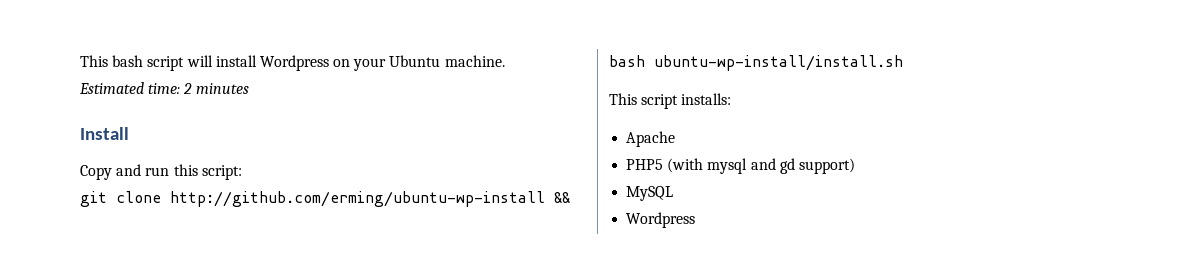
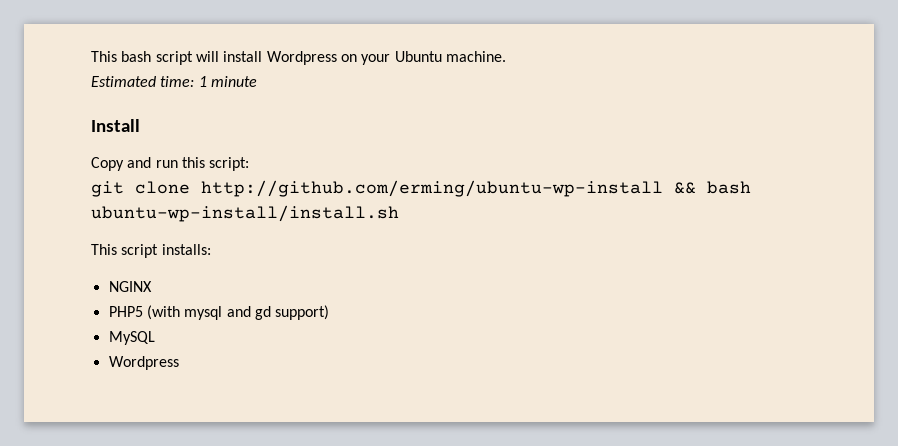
- Estimated time: 2 minutes
+ Estimated time: 1 minute
- Apache
+ NGINX

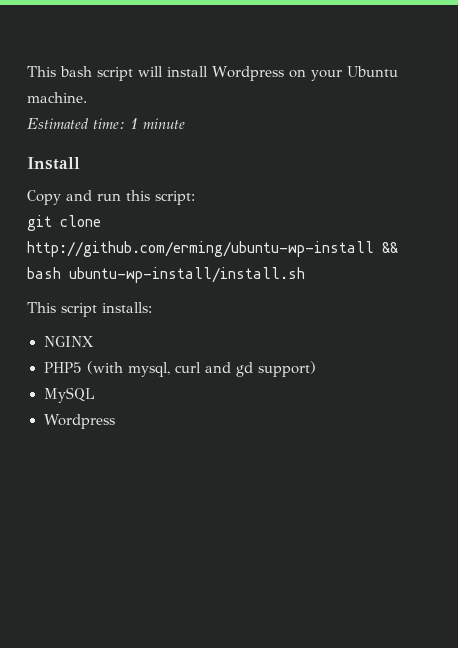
- PHP5 (with mysql and gd support)
+ PHP5 (with mysql, curl and gd support)

